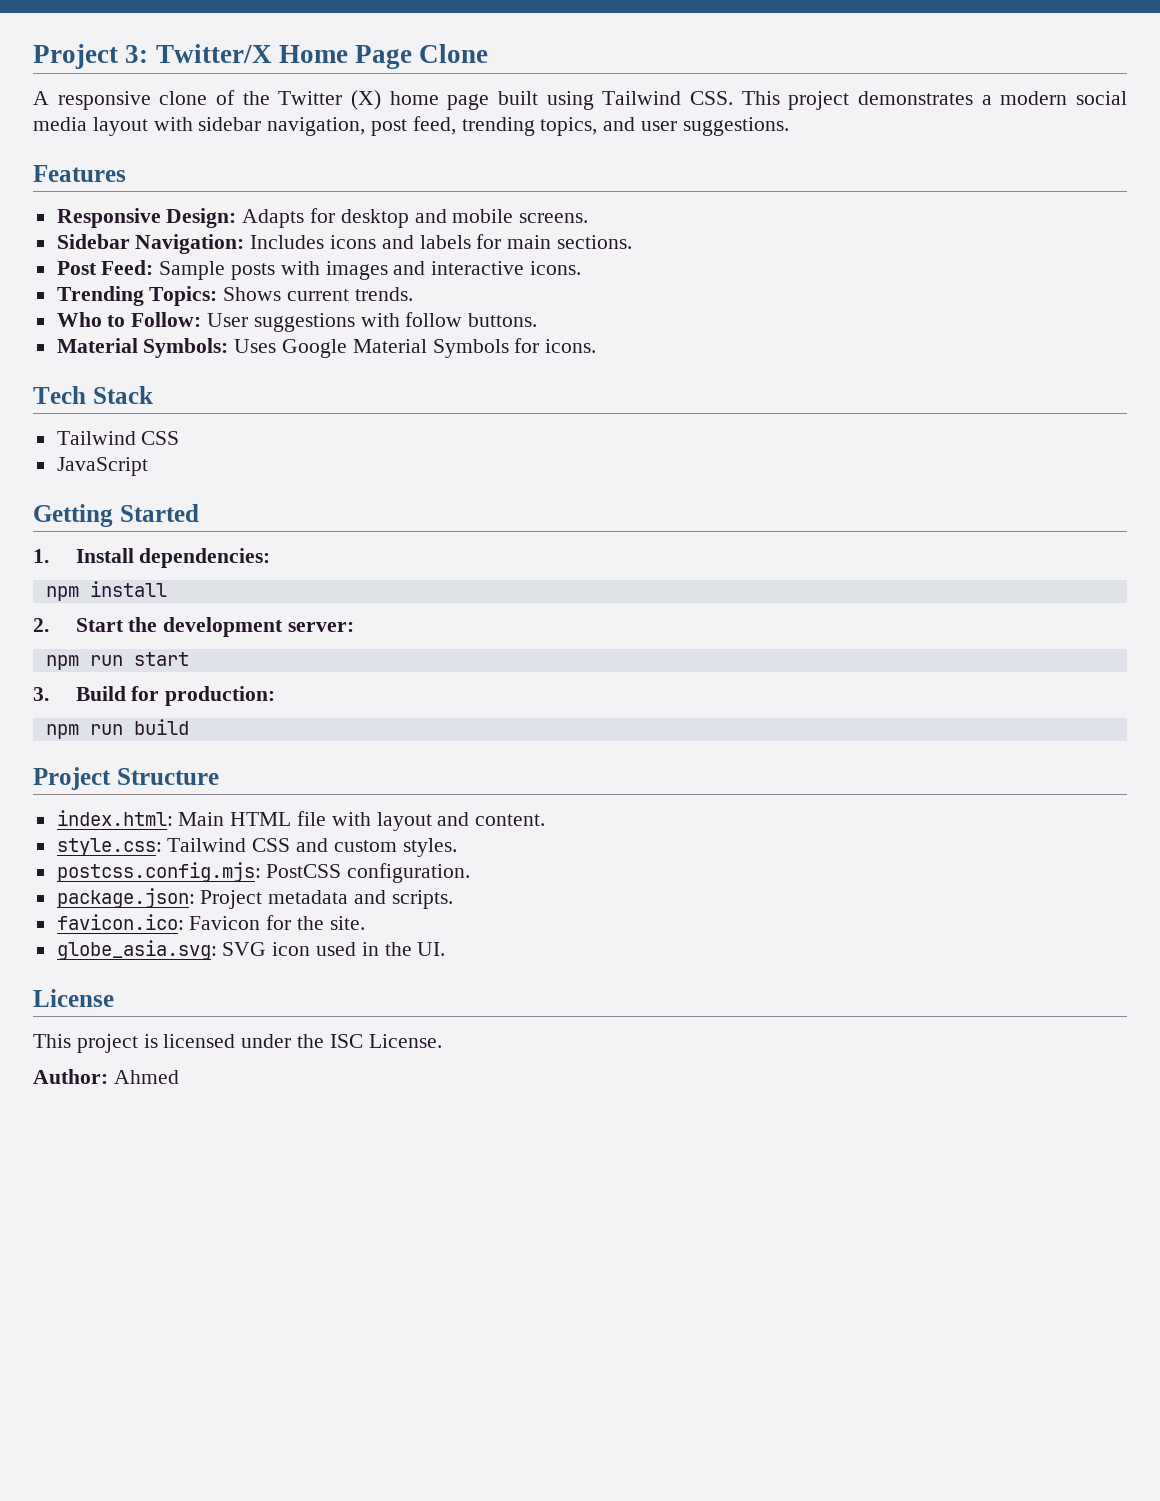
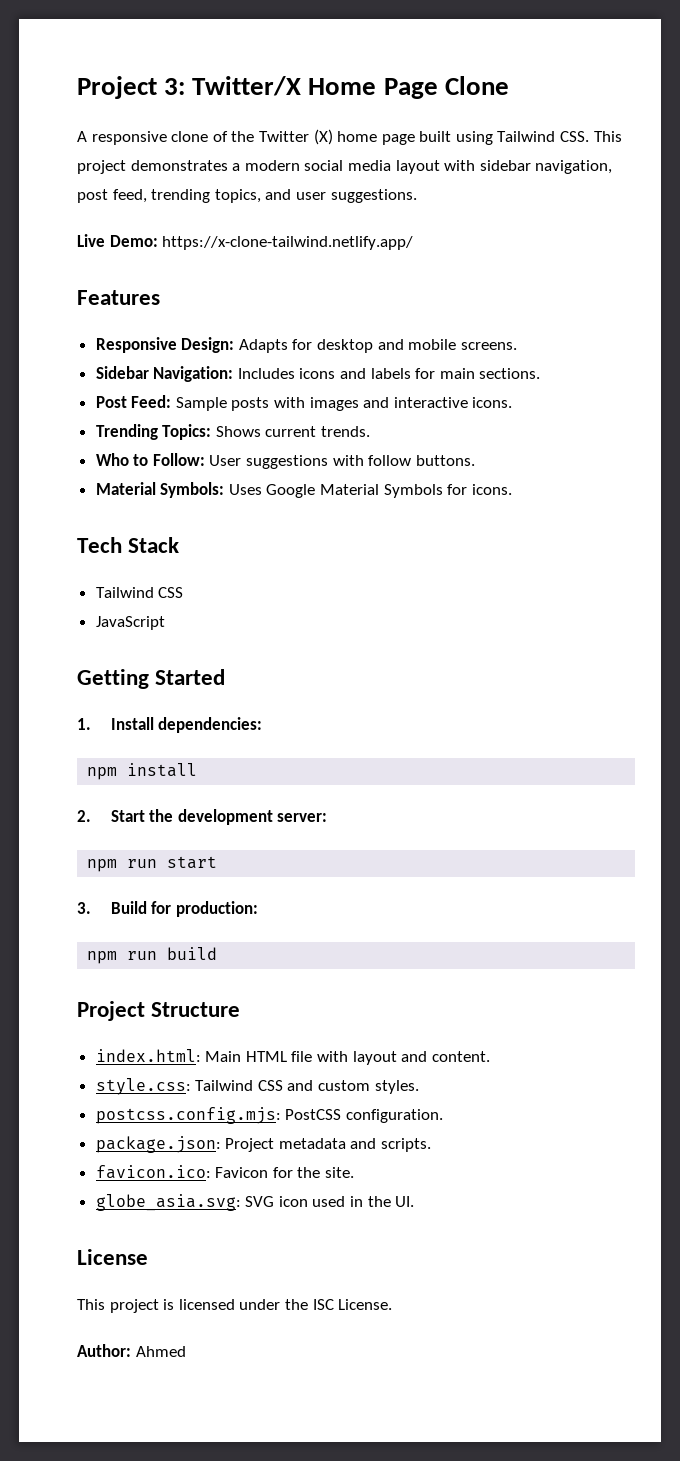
+ Live Demo: https://x-clone-tailwind.netlify.app/

